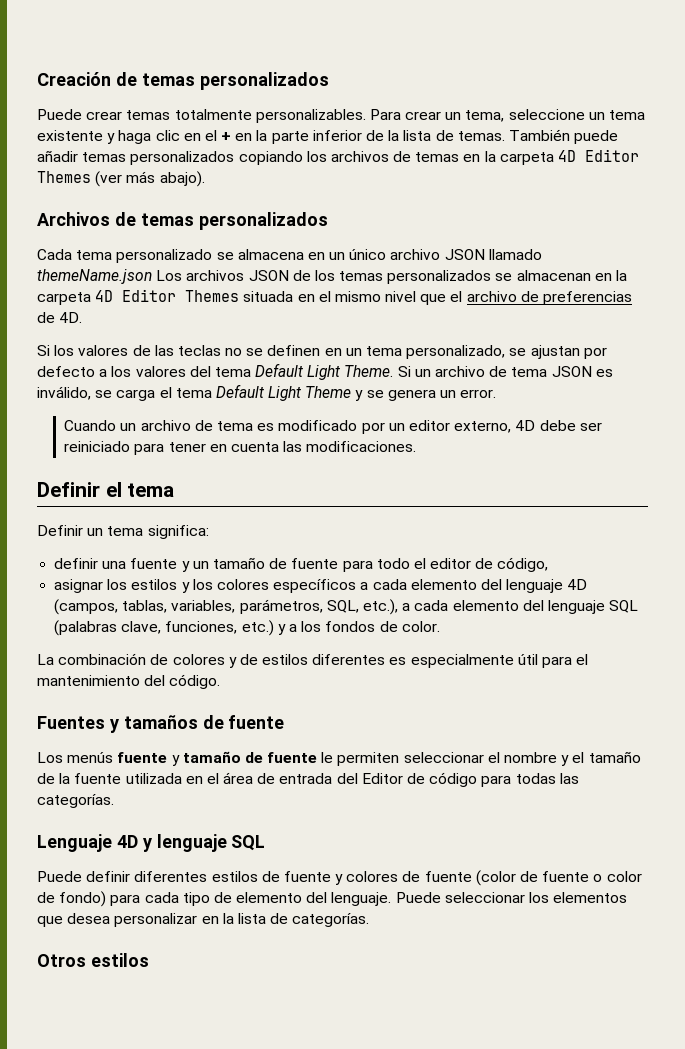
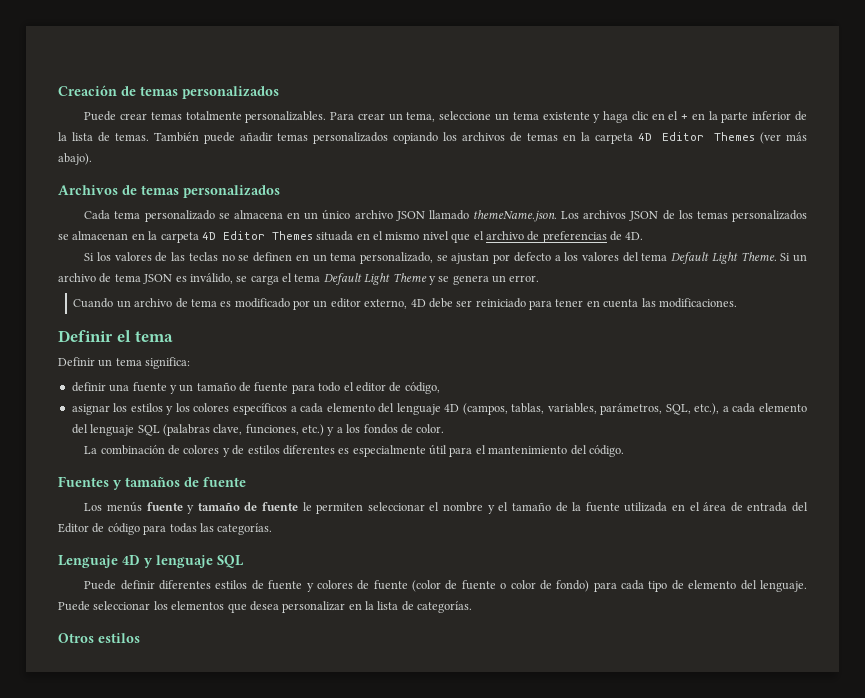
- Cada tema personalizado se almacena en un único archivo JSON llamado themeName.json Los archivos JSON de los temas personalizados se almacenan en la carpeta 4D Editor Themes situada en el mismo nivel que el archivo de preferencias de 4D.
+ Cada tema personalizado se almacena en un único archivo JSON llamado themeName.json. Los archivos JSON de los temas personalizados se almacenan en la carpeta 4D Editor Themes situada en el mismo nivel que el archivo de preferencias de 4D.

